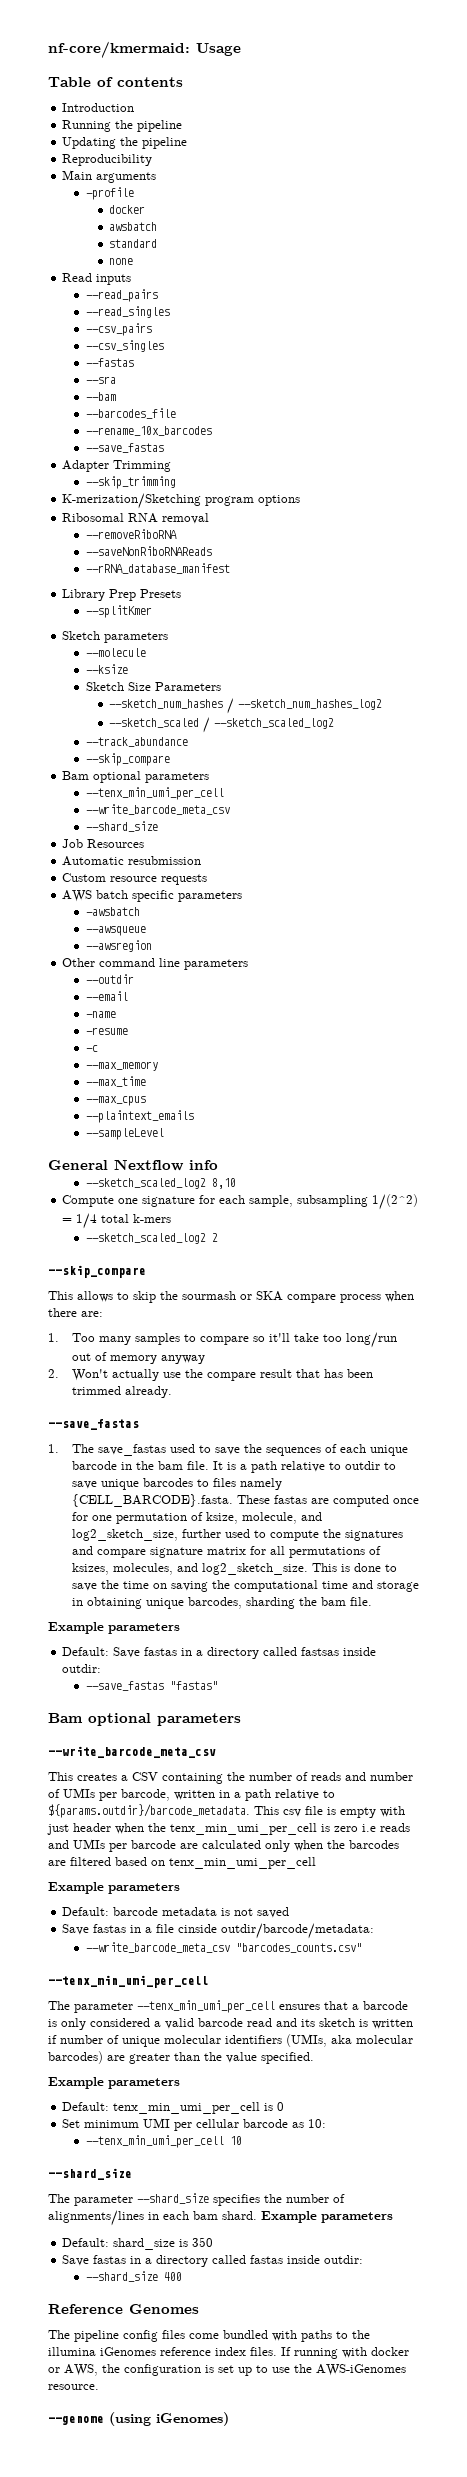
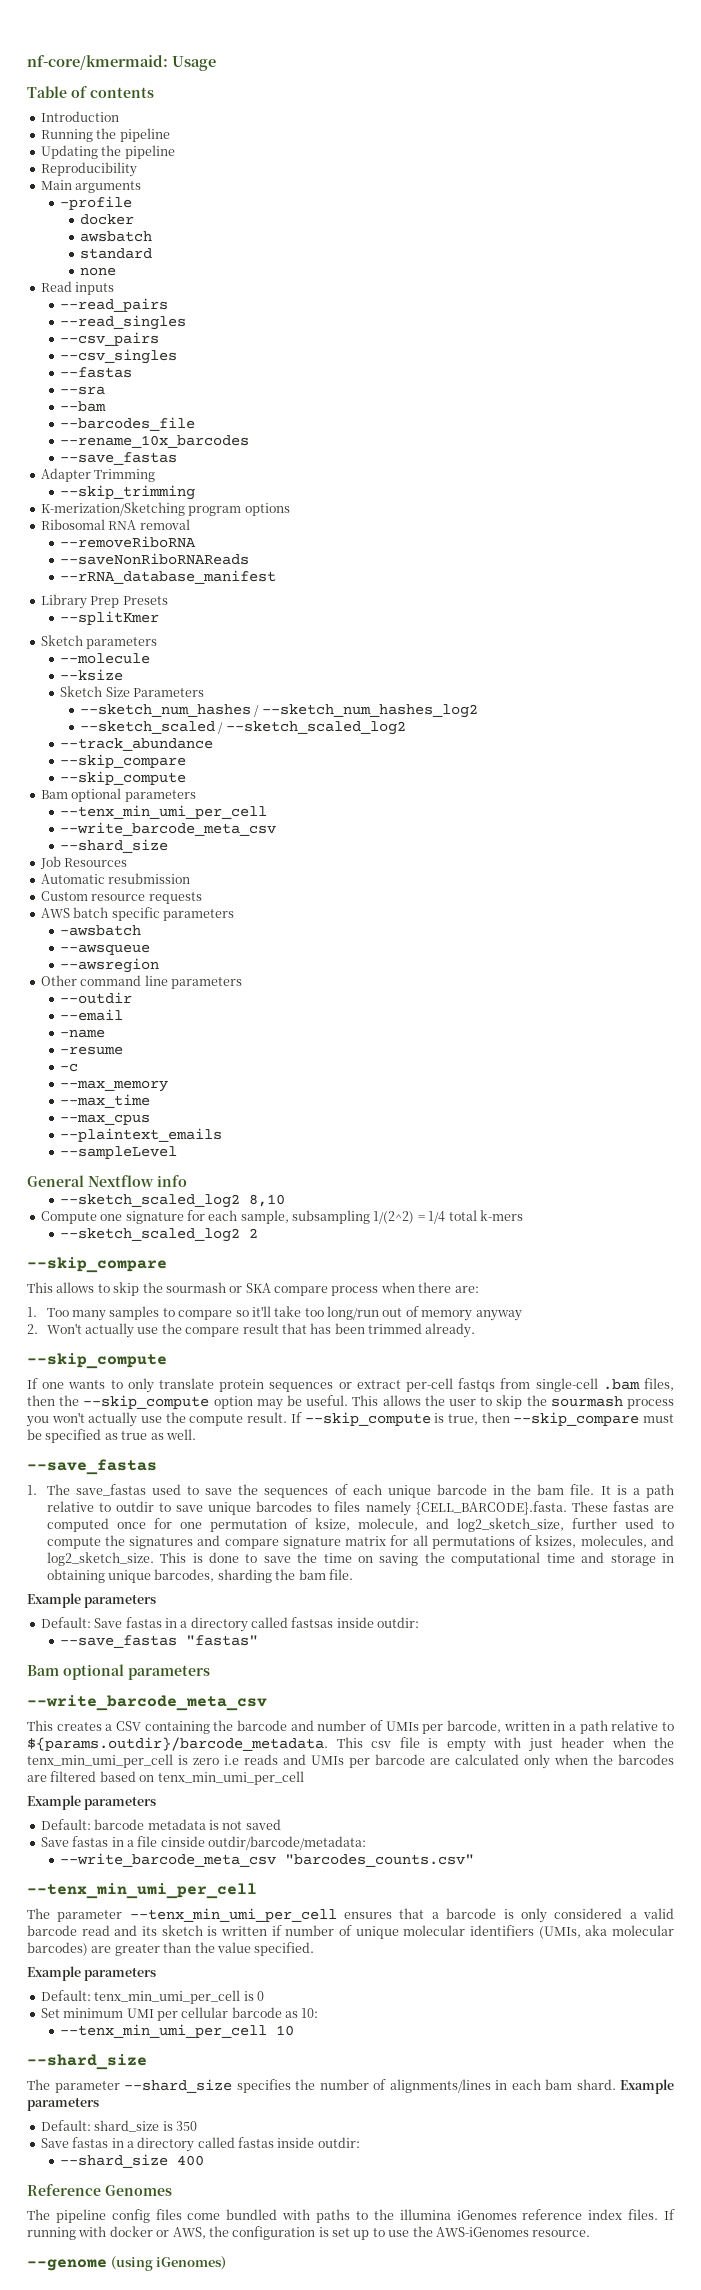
  --track_abundance
  --skip_compare
+ --skip_compute
  2. Won't actually use the compare result that has been trimmed already.
+ --skip_compute
+ If one wants to only translate protein sequences or extract per-cell fastqs from single-cell .bam files, then the --skip_compute option may be useful. This allows the user to skip the sourmash process you won't actually use the compute result. If --skip_compute is true, then --skip_compare must be specified as true as well.
- This creates a CSV containing the number of reads and number of UMIs per barcode, written in a path relative to ${params.outdir}/barcode_metadata. This csv file is empty with just header when the tenx_min_umi_per_cell is zero i.e reads and UMIs per barcode are calculated only when the barcodes are filtered based on tenx_min_umi_per_cell
+ This creates a CSV containing the barcode and number of UMIs per barcode, written in a path relative to ${params.outdir}/barcode_metadata. This csv file is empty with just header when the tenx_min_umi_per_cell is zero i.e reads and UMIs per barcode are calculated only when the barcodes are filtered based on tenx_min_umi_per_cell

